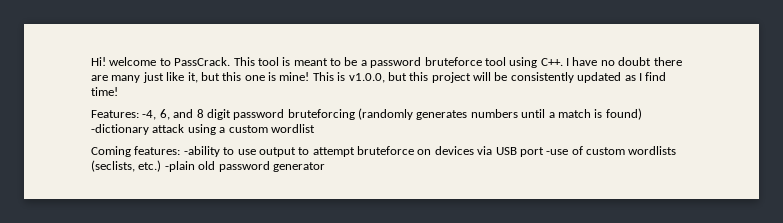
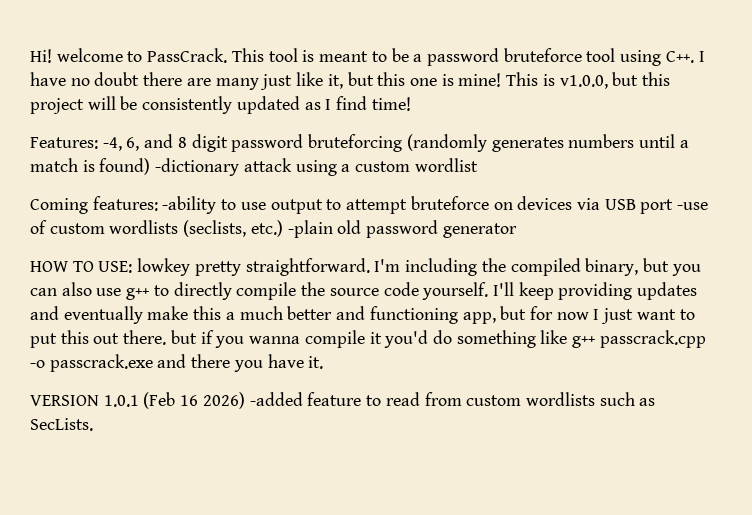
+ HOW TO USE: lowkey pretty straightforward. I'm including the compiled binary, but you can also use g++ to directly compile the source code yourself. I'll keep providing updates and eventually make this a much better and functioning app, but for now I just want to put this out there. but if you wanna compile it you'd do something like g++ passcrack.cpp -o passcrack.exe and there you have it.
+ VERSION 1.0.1 (Feb 16 2026) -added feature to read from custom wordlists such as SecLists.

